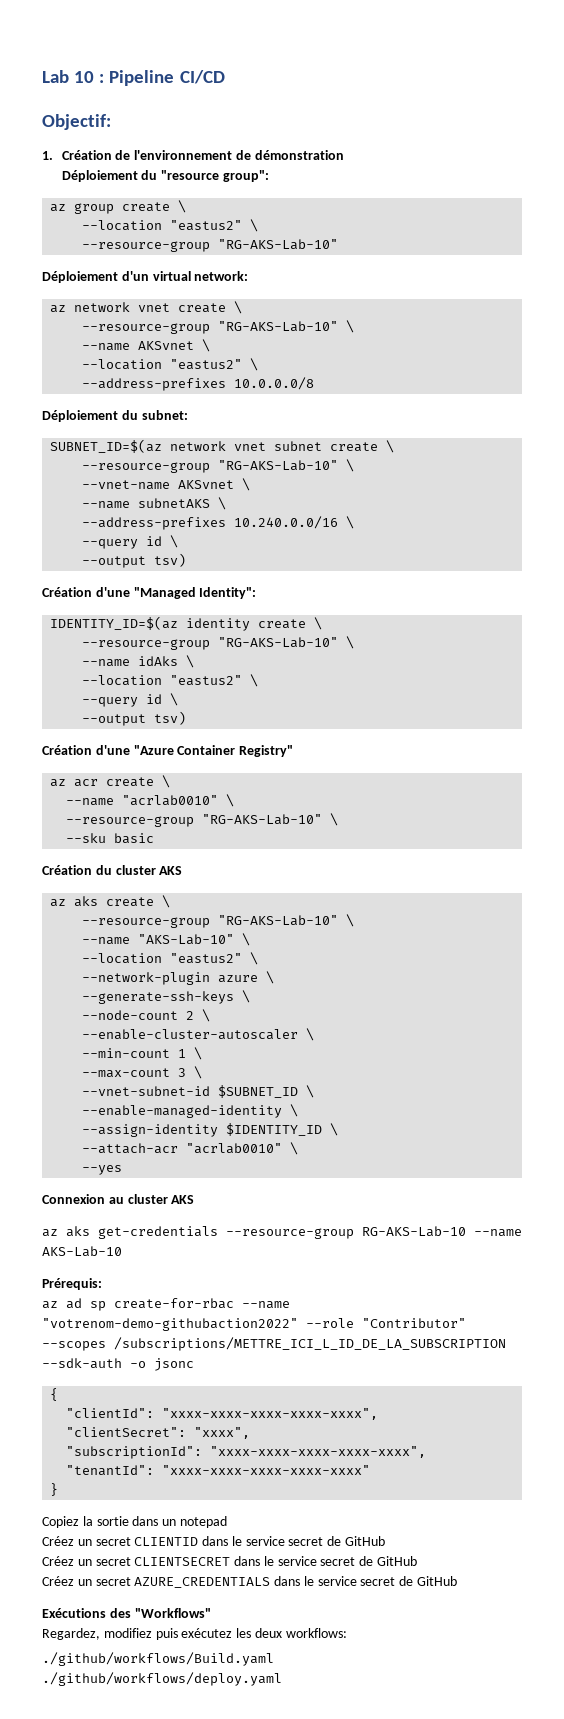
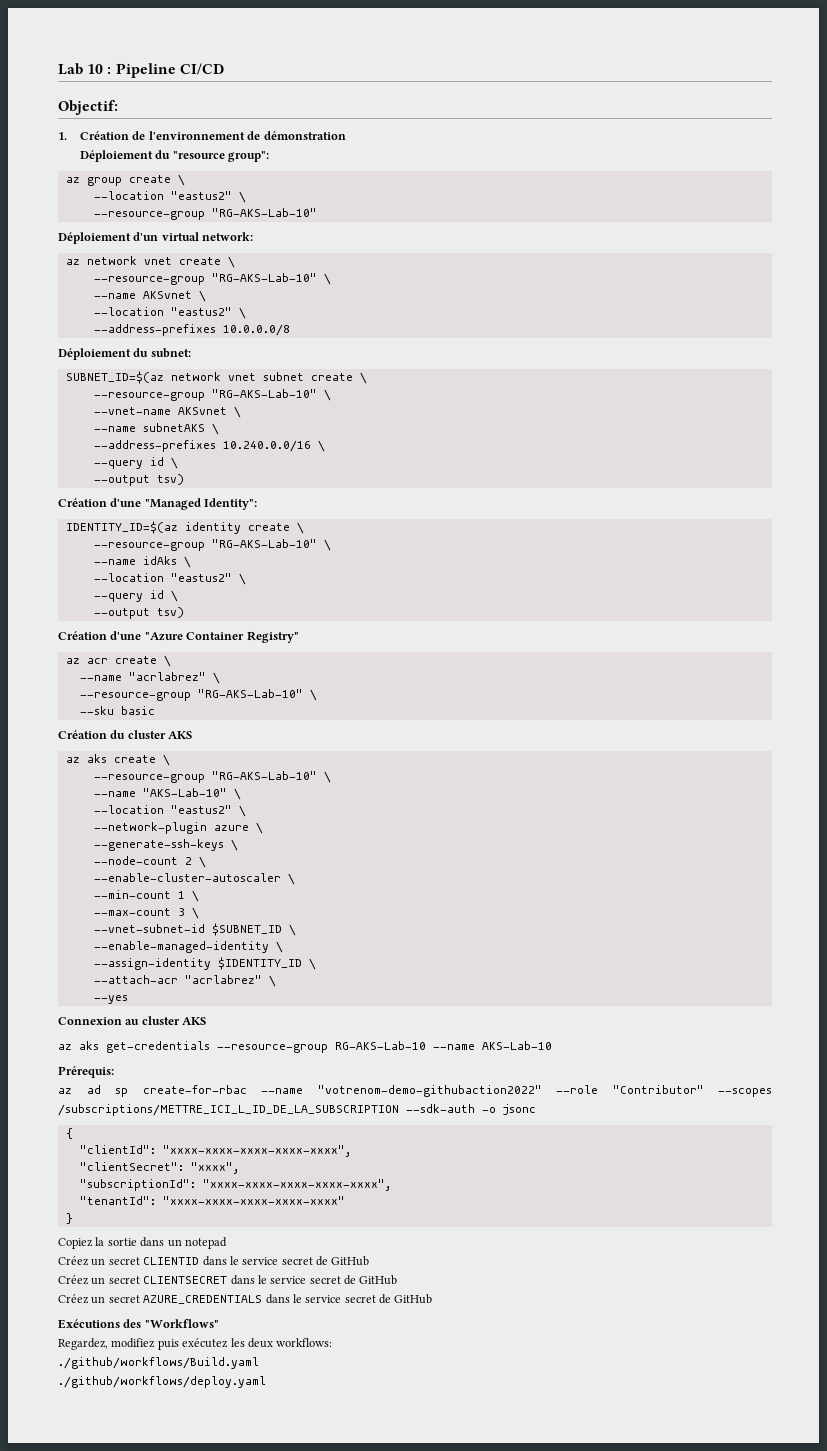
- --name "acrlab0010" \
+ --name "acrlabrez" \
- --attach-acr "acrlab0010" \
+ --attach-acr "acrlabrez" \

